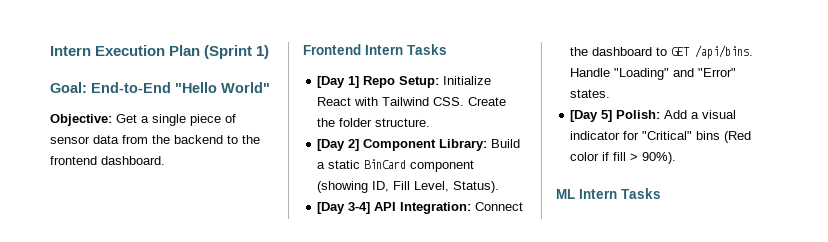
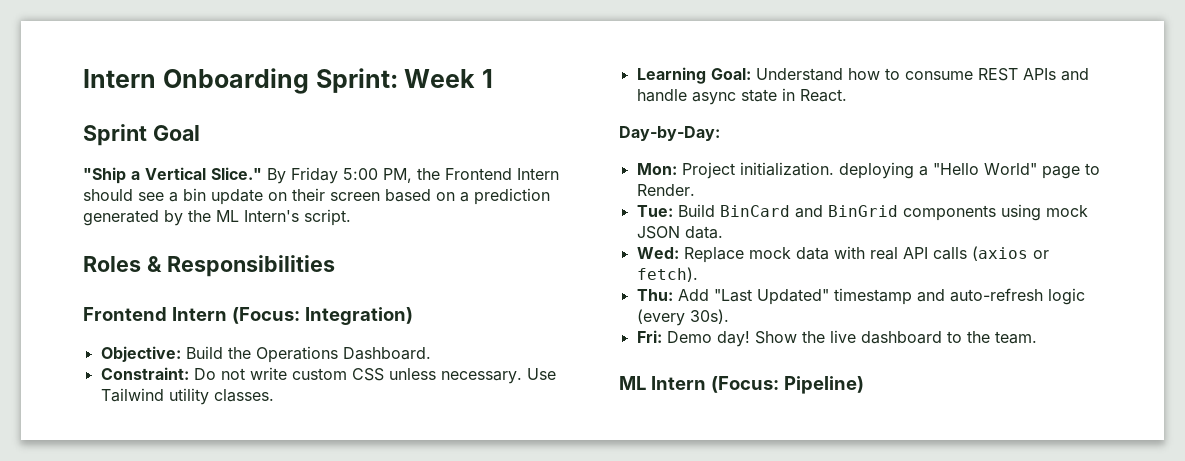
- Intern Execution Plan (Sprint 1)
- Goal: End-to-End "Hello World"
- Objective: Get a single piece of sensor data from the backend to the frontend dashboard.
- Frontend Intern Tasks
- [Day 1] Repo Setup: Initialize React with Tailwind CSS. Create the folder structure.
- [Day 2] Component Library: Build a static BinCard component (showing ID, Fill Level, Status).
- [Day 3-4] API Integration: Connect the dashboard to GET /api/bins. Handle "Loading" and "Error" states.
- [Day 5] Polish: Add a visual indicator for "Critical" bins (Red color if fill > 90%).
+ Intern Onboarding Sprint: Week 1
+ Sprint Goal
+ "Ship a Vertical Slice." By Friday 5:00 PM, the Frontend Intern should see a bin update on their screen based on a prediction generated by the ML Intern's script.
+ Roles & Responsibilities
+ Frontend Intern (Focus: Integration)
+ Objective: Build the Operations Dashboard.
+ Constraint: Do not write custom CSS unless necessary. Use Tailwind utility classes.
+ Learning Goal: Understand how to consume REST APIs and handle async state in React.
+ Day-by-Day:
+ Mon: Project initialization. deploying a "Hello World" page to Render.
+ Tue: Build BinCard and BinGrid components using mock JSON data.
+ Wed: Replace mock data with real API calls (axios or fetch).
+ Thu: Add "Last Updated" timestamp and auto-refresh logic (every 30s).
+ Fri: Demo day! Show the live dashboard to the team.
- ML Intern Tasks
+ ML Intern (Focus: Pipeline)

